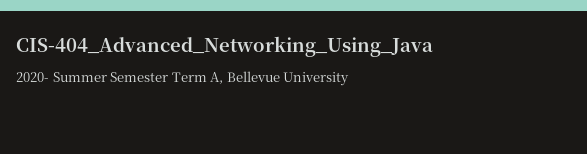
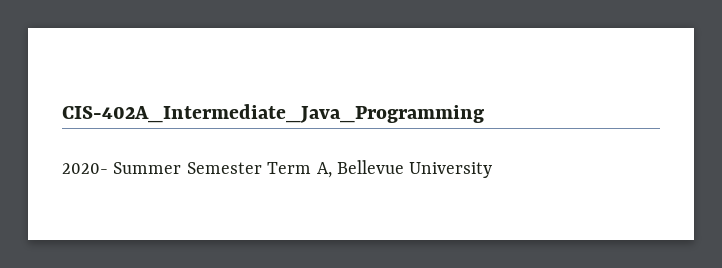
- CIS-404_Advanced_Networking_Using_Java
+ CIS-402A_Intermediate_Java_Programming

